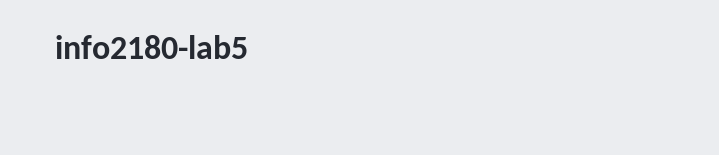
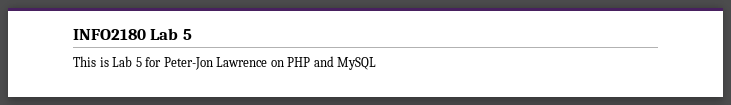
- info2180-lab5
+ INFO2180 Lab 5
+ This is Lab 5 for Peter-Jon Lawrence on PHP and MySQL

